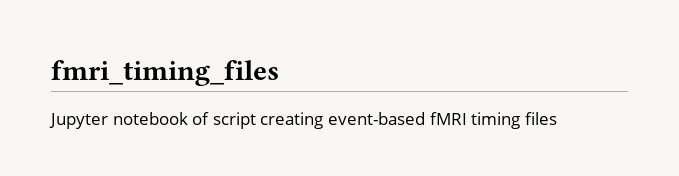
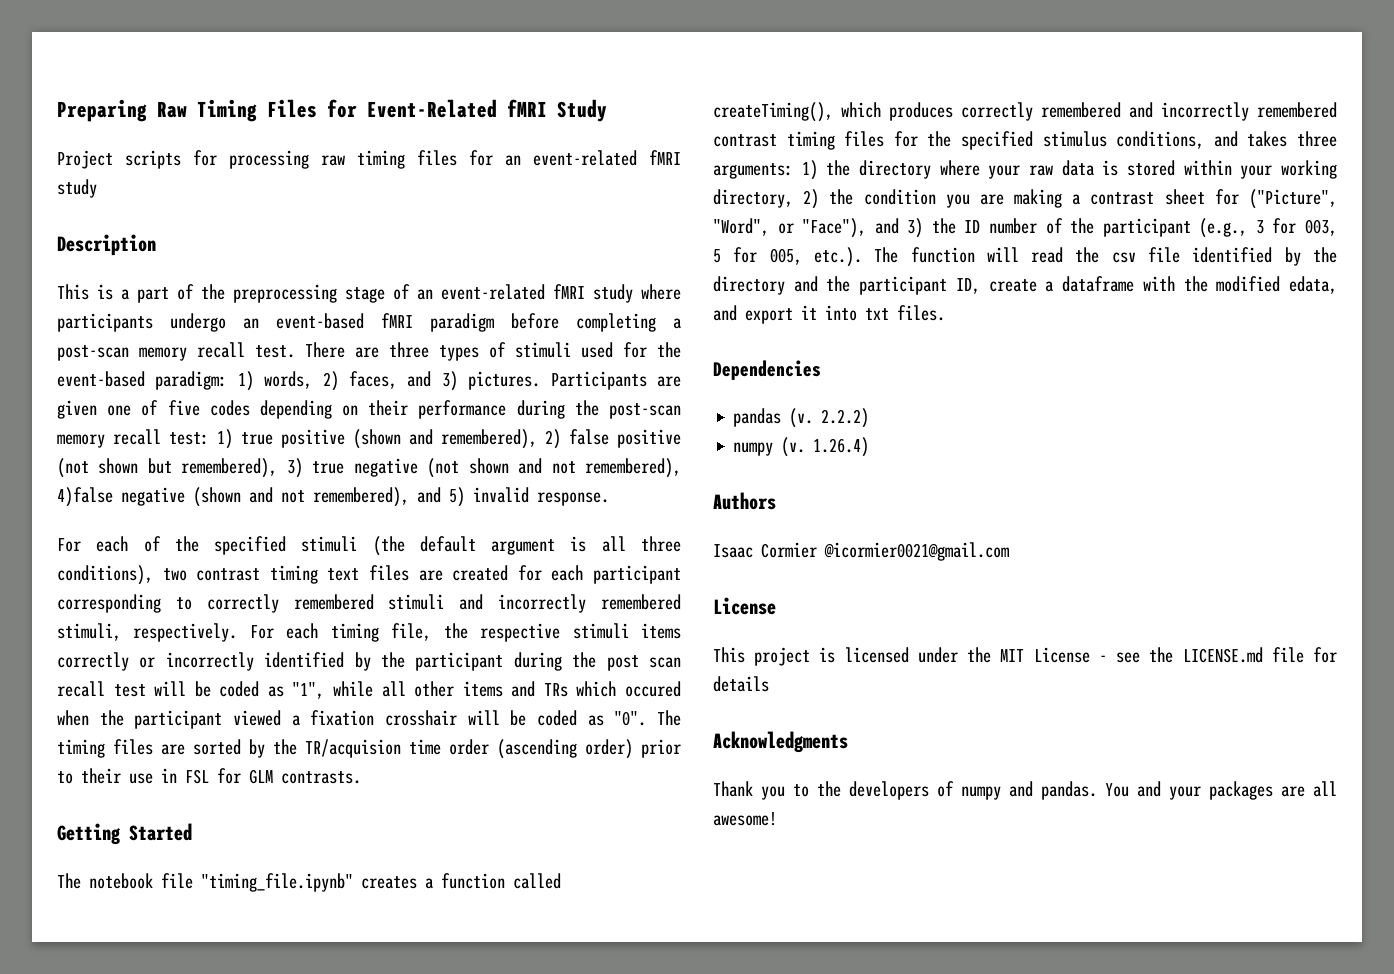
- fmri_timing_files
- Jupyter notebook of script creating event-based fMRI timing files
+ Preparing Raw Timing Files for Event-Related fMRI Study
+ Project scripts for processing raw timing files for an event-related fMRI study
+ Description
+ This is a part of the preprocessing stage of an event-related fMRI study where participants undergo an event-based fMRI paradigm before completing a post-scan memory recall test. There are three types of stimuli used for the event-based paradigm: 1) words, 2) faces, and 3) pictures. Participants are given one of five codes depending on their performance during the post-scan memory recall test: 1) true positive (shown and remembered), 2) false positive (not shown but remembered), 3) true negative (not shown and not remembered), 4)false negative (shown and not remembered), and 5) invalid response.
+ For each of the specified stimuli (the default argument is all three conditions), two contrast timing text files are created for each participant corresponding to correctly remembered stimuli and incorrectly remembered stimuli, respectively. For each timing file, the respective stimuli items correctly or incorrectly identified by the participant during the post scan recall test will be coded as "1", while all other items and TRs which occured when the participant viewed a fixation crosshair will be coded as "0". The timing files are sorted by the TR/acquision time order (ascending order) prior to their use in FSL for GLM contrasts.
+ Getting Started
+ The notebook file "timing_file.ipynb" creates a function called createTiming(), which produces correctly remembered and incorrectly remembered contrast timing files for the specified stimulus conditions, and takes three arguments: 1) the directory where your raw data is stored within your working directory, 2) the condition you are making a contrast sheet for ("Picture", "Word", or "Face"), and 3) the ID number of the participant (e.g., 3 for 003, 5 for 005, etc.). The function will read the csv file identified by the directory and the participant ID, create a dataframe with the modified edata, and export it into txt files.
+ Dependencies
+ pandas (v. 2.2.2)
+ numpy (v. 1.26.4)
+ Authors
+ Isaac Cormier @icormier0021@gmail.com
+ License
+ This project is licensed under the MIT License - see the LICENSE.md file for details
+ Acknowledgments
+ Thank you to the developers of numpy and pandas. You and your packages are all awesome!

